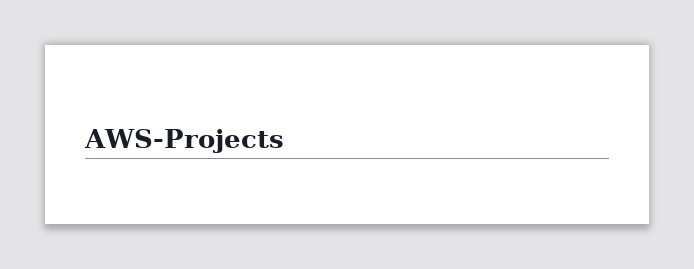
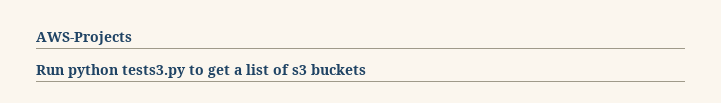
+ Run python tests3.py to get a list of s3 buckets

